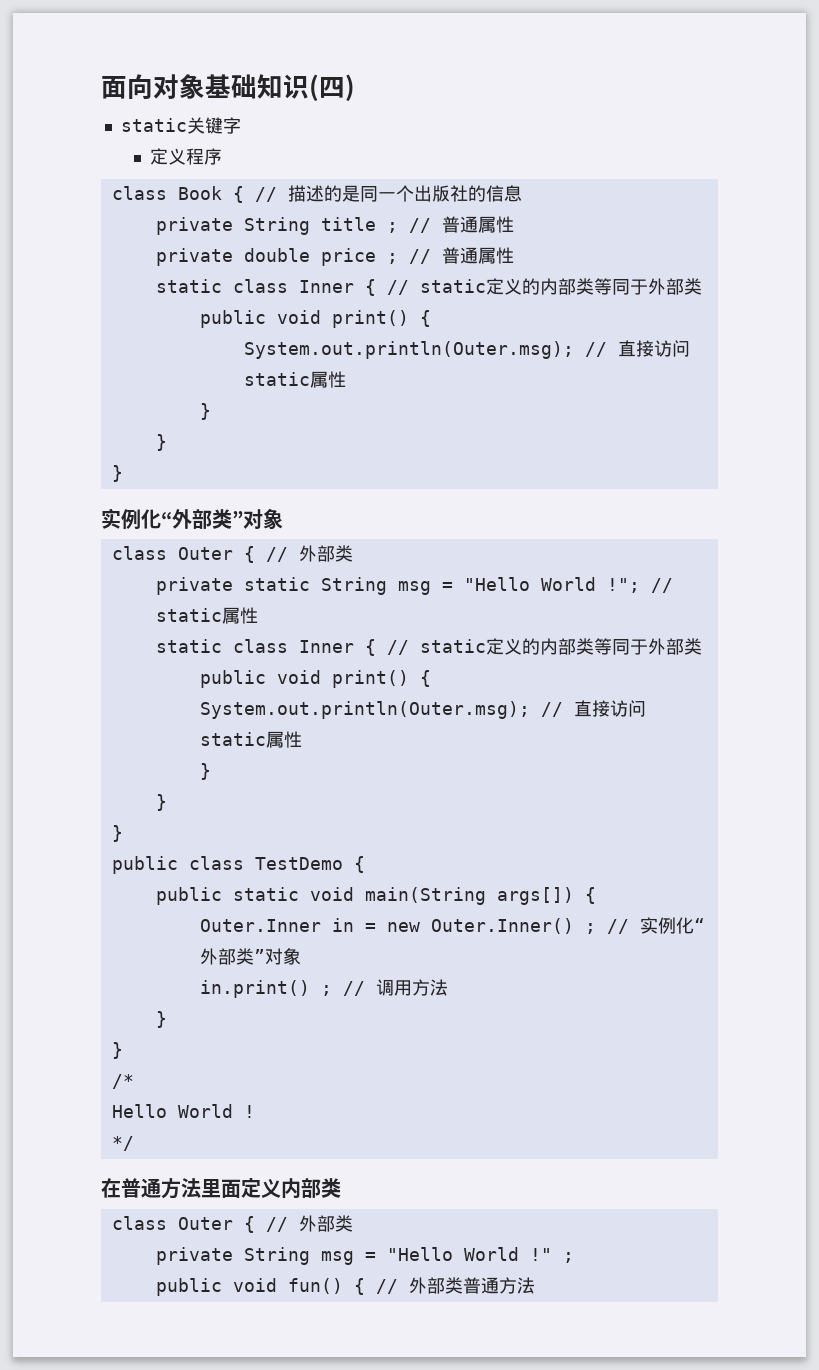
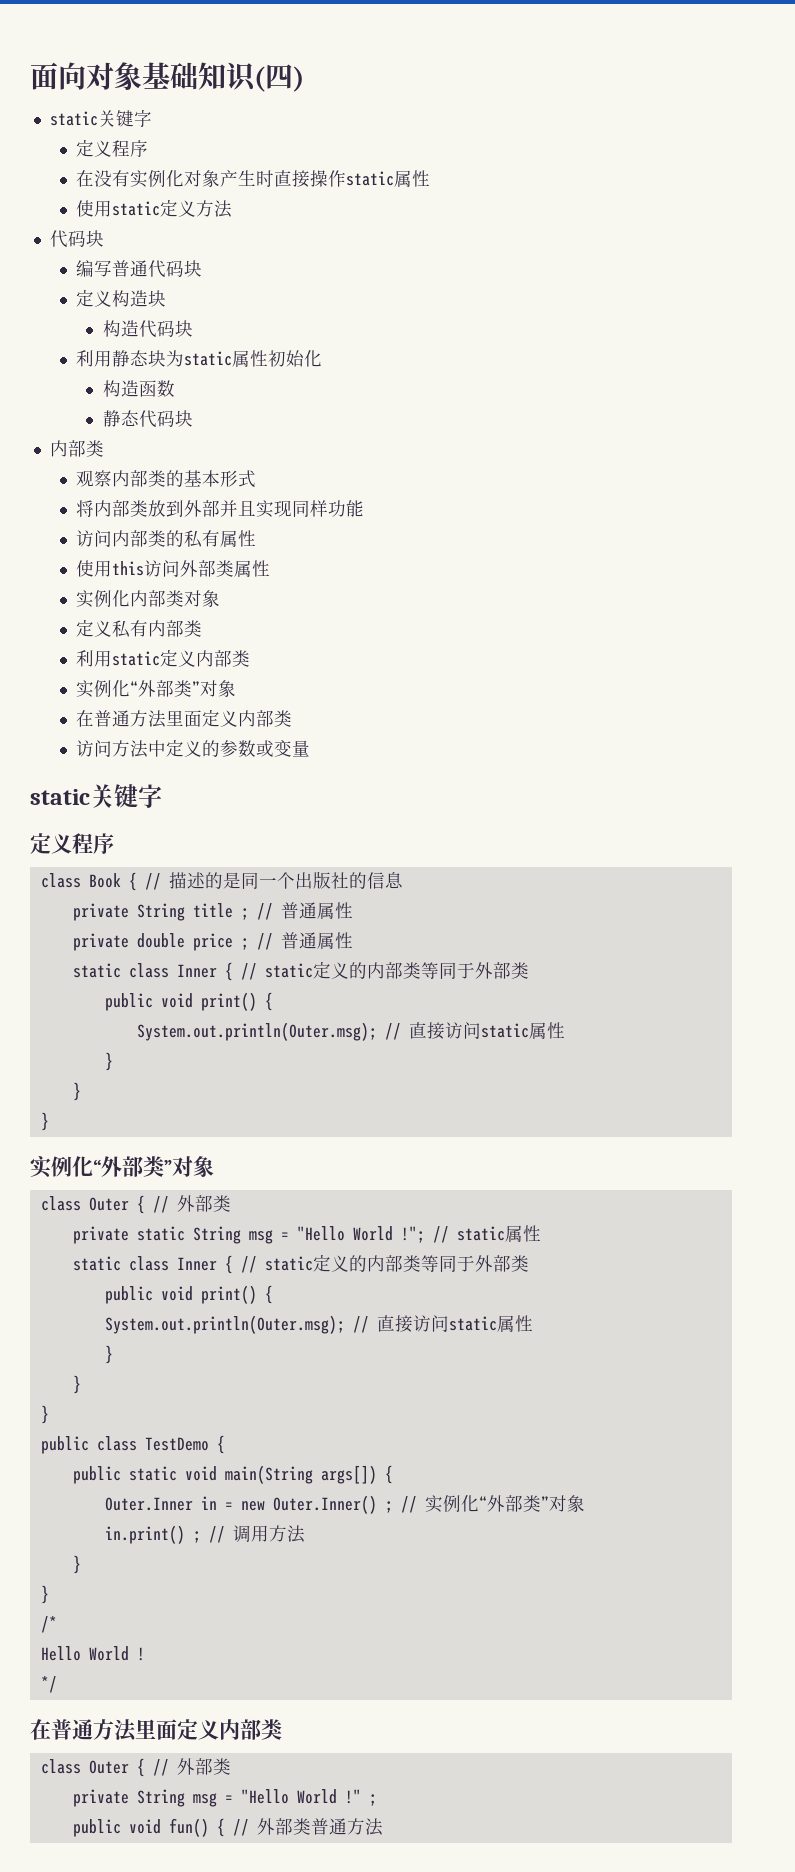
+ 在没有实例化对象产生时直接操作static属性
+ 使用static定义方法
+ 代码块
+ 编写普通代码块
+ 定义构造块
+ 构造代码块
+ 利用静态块为static属性初始化
+ 构造函数
+ 静态代码块
+ 内部类
+ 观察内部类的基本形式
+ 将内部类放到外部并且实现同样功能
+ 访问内部类的私有属性
+ 使用this访问外部类属性
+ 实例化内部类对象
+ 定义私有内部类
+ 利用static定义内部类
+ 实例化“外部类”对象
+ 在普通方法里面定义内部类
+ 访问方法中定义的参数或变量
+ static关键字
+ 定义程序

